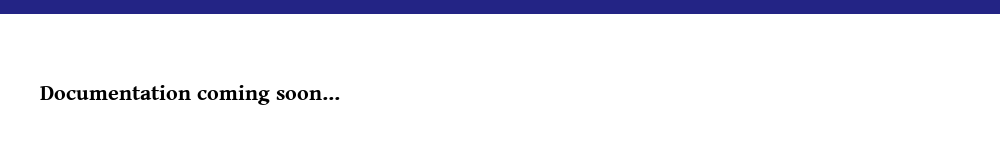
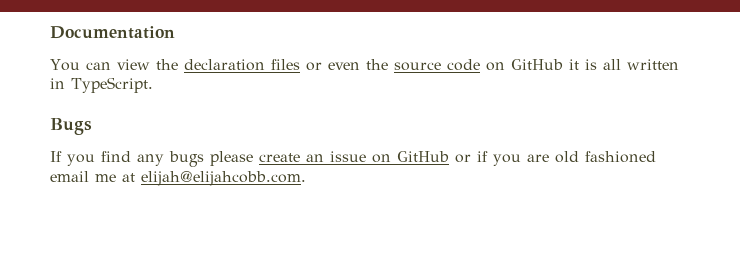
- Documentation coming soon...
+ Documentation
+ You can view the declaration files or even the source code on GitHub it is all written in TypeScript.
+ Bugs
+ If you find any bugs please create an issue on GitHub or if you are old fashioned email me at elijah@elijahcobb.com.

